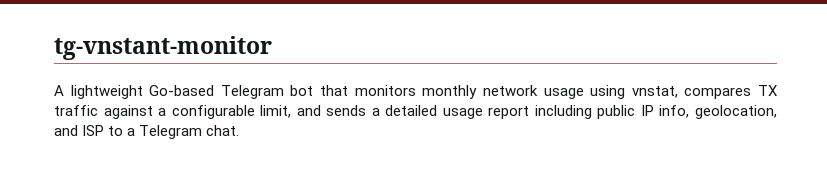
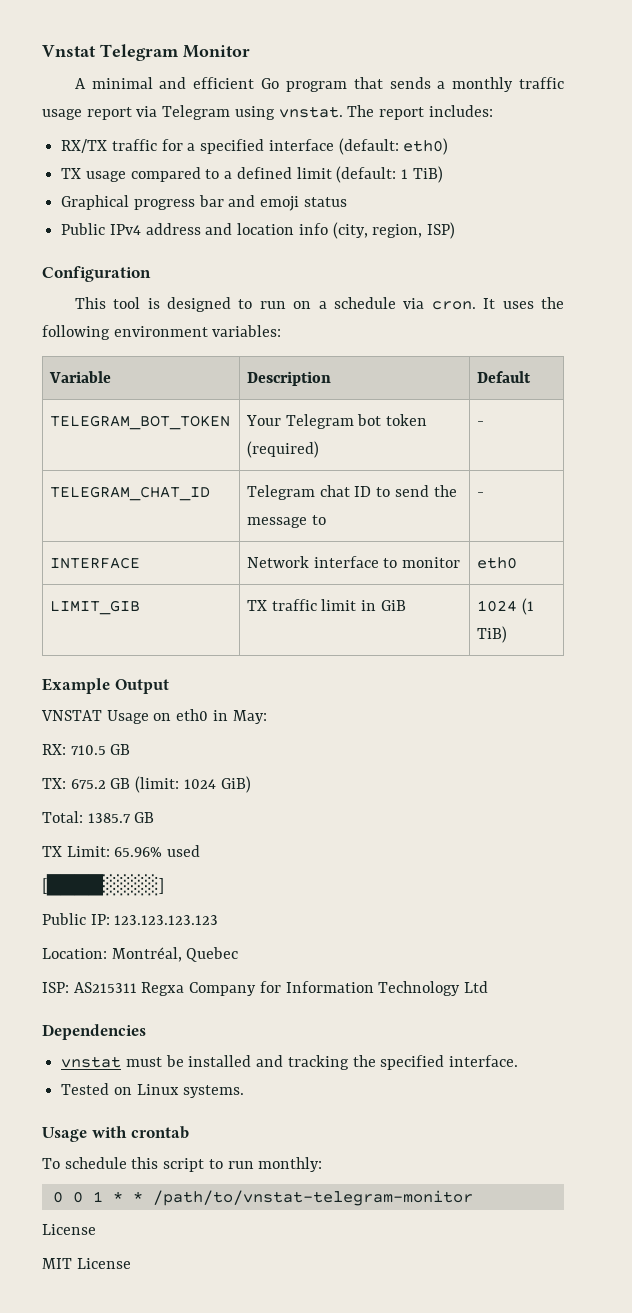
- tg-vnstant-monitor
- A lightweight Go-based Telegram bot that monitors monthly network usage using vnstat, compares TX traffic against a configurable limit, and sends a detailed usage report including public IP info, geolocation, and ISP to a Telegram chat.
+ Vnstat Telegram Monitor
+ A minimal and efficient Go program that sends a monthly traffic usage report via Telegram using vnstat. The report includes:
+ RX/TX traffic for a specified interface (default: eth0)
+ TX usage compared to a defined limit (default: 1 TiB)
+ Graphical progress bar and emoji status
+ Public IPv4 address and location info (city, region, ISP)
+ Configuration
+ This tool is designed to run on a schedule via cron. It uses the following environment variables:
+ Variable | Description | Default
+ TELEGRAM_BOT_TOKEN | Your Telegram bot token (required) | -
+ TELEGRAM_CHAT_ID | Telegram chat ID to send the message to | -
+ INTERFACE | Network interface to monitor | eth0
+ LIMIT_GIB | TX traffic limit in GiB | 1024 (1 TiB)
+ Example Output
+ VNSTAT Usage on eth0 in May:
+ RX: 710.5 GB
+ TX: 675.2 GB (limit: 1024 GiB)
+ Total: 1385.7 GB
+ TX Limit: 65.96% used
+ [████░░░░]
+ Public IP: 123.123.123.123
+ Location: Montréal, Quebec
+ ISP: AS215311 Regxa Company for Information Technology Ltd
+ Dependencies
+ vnstat must be installed and tracking the specified interface.
+ Tested on Linux systems.
+ Usage with crontab
+ To schedule this script to run monthly:
+ 0 0 1 * * /path/to/vnstat-telegram-monitor
+ License
+ MIT License

